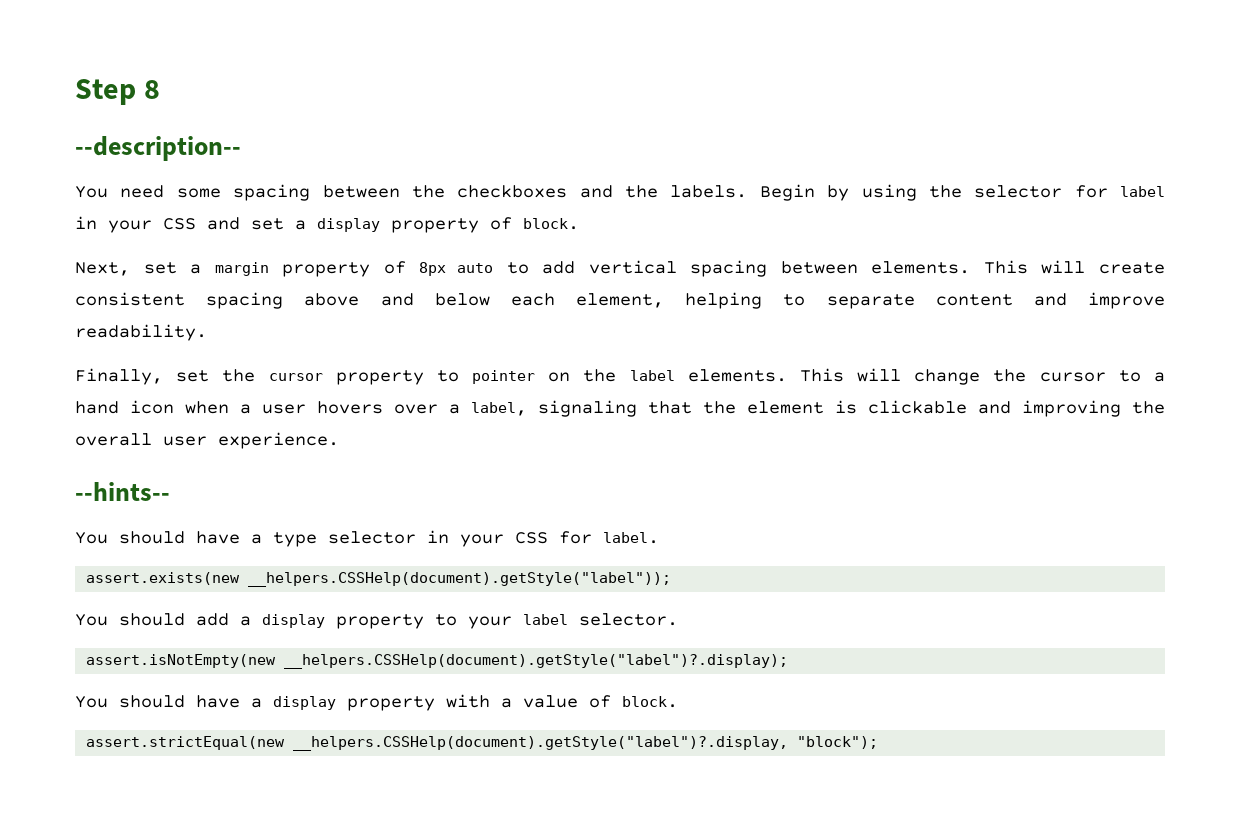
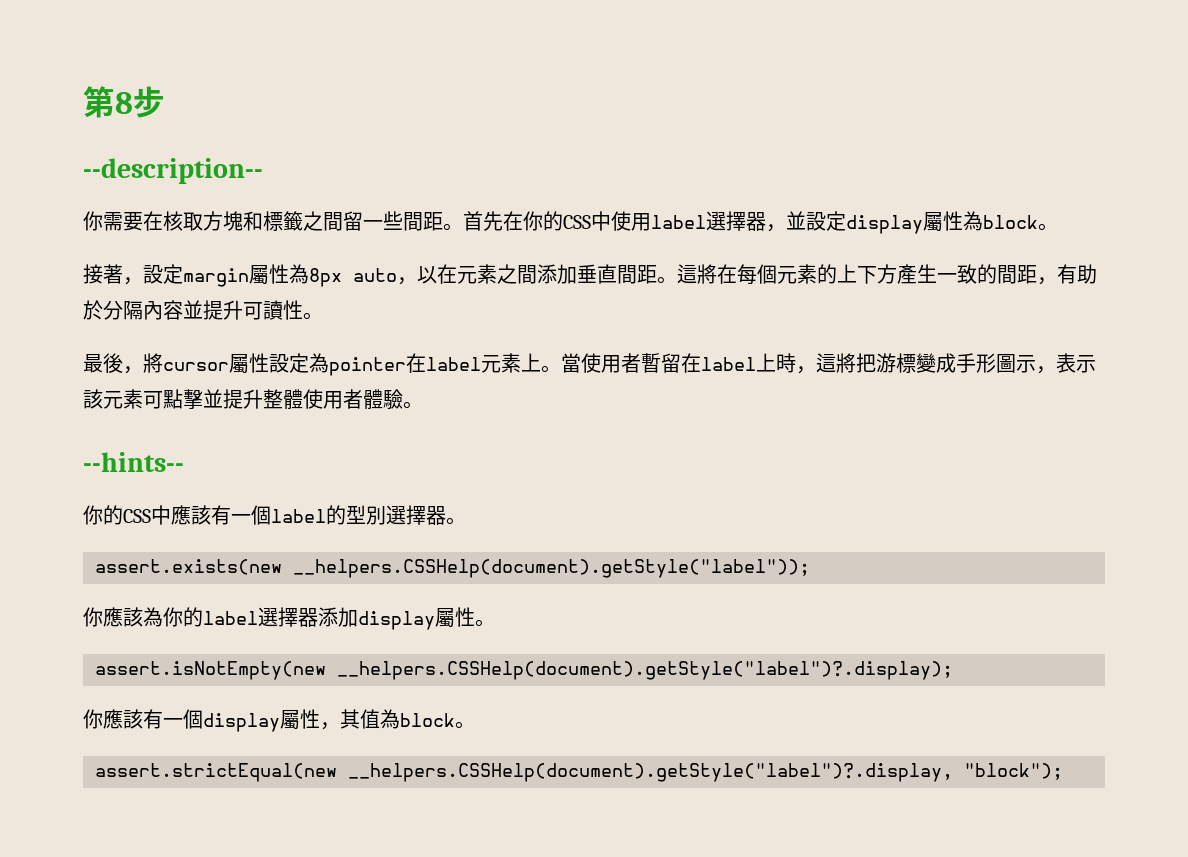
- Step 8
+ 第8步
- You need some spacing between the checkboxes and the labels. Begin by using the selector for label in your CSS and set a display property of block.
- Next, set a margin property of 8px auto to add vertical spacing between elements. This will create consistent spacing above and below each element, helping to separate content and improve readability.
- Finally, set the cursor property to pointer on the label elements. This will change the cursor to a hand icon when a user hovers over a label, signaling that the element is clickable and improving the overall user experience.
+ 你需要在核取方塊和標籤之間留一些間距。首先在你的CSS中使用label選擇器，並設定display屬性為block。
+ 接著，設定margin屬性為8px auto，以在元素之間添加垂直間距。這將在每個元素的上下方產生一致的間距，有助於分隔內容並提升可讀性。
+ 最後，將cursor屬性設定為pointer在label元素上。當使用者暫留在label上時，這將把游標變成手形圖示，表示該元素可點擊並提升整體使用者體驗。
  --hints--
- You should have a type selector in your CSS for label.
+ 你的CSS中應該有一個label的型別選擇器。
  assert.exists(new __helpers.CSSHelp(document).getStyle("label"));
- You should add a display property to your label selector.
+ 你應該為你的label選擇器添加display屬性。
  assert.isNotEmpty(new __helpers.CSSHelp(document).getStyle("label")?.display);
- You should have a display property with a value of block.
+ 你應該有一個display屬性，其值為block。

